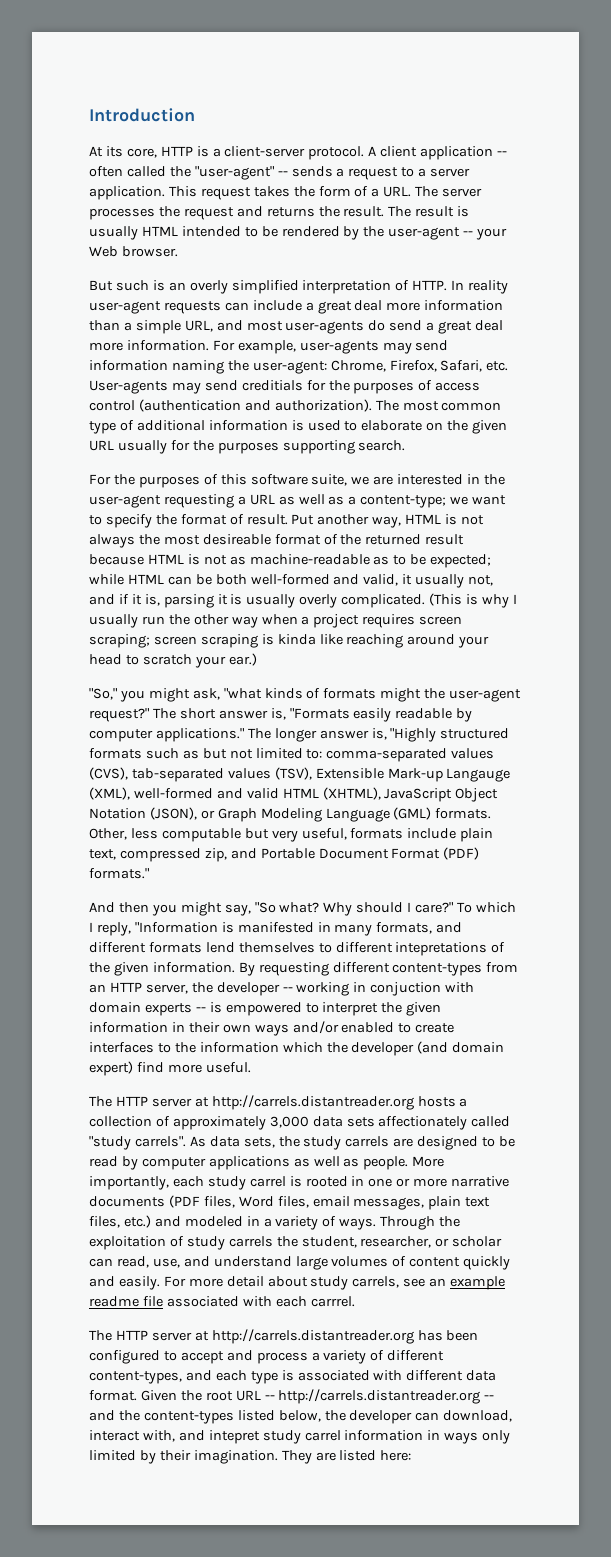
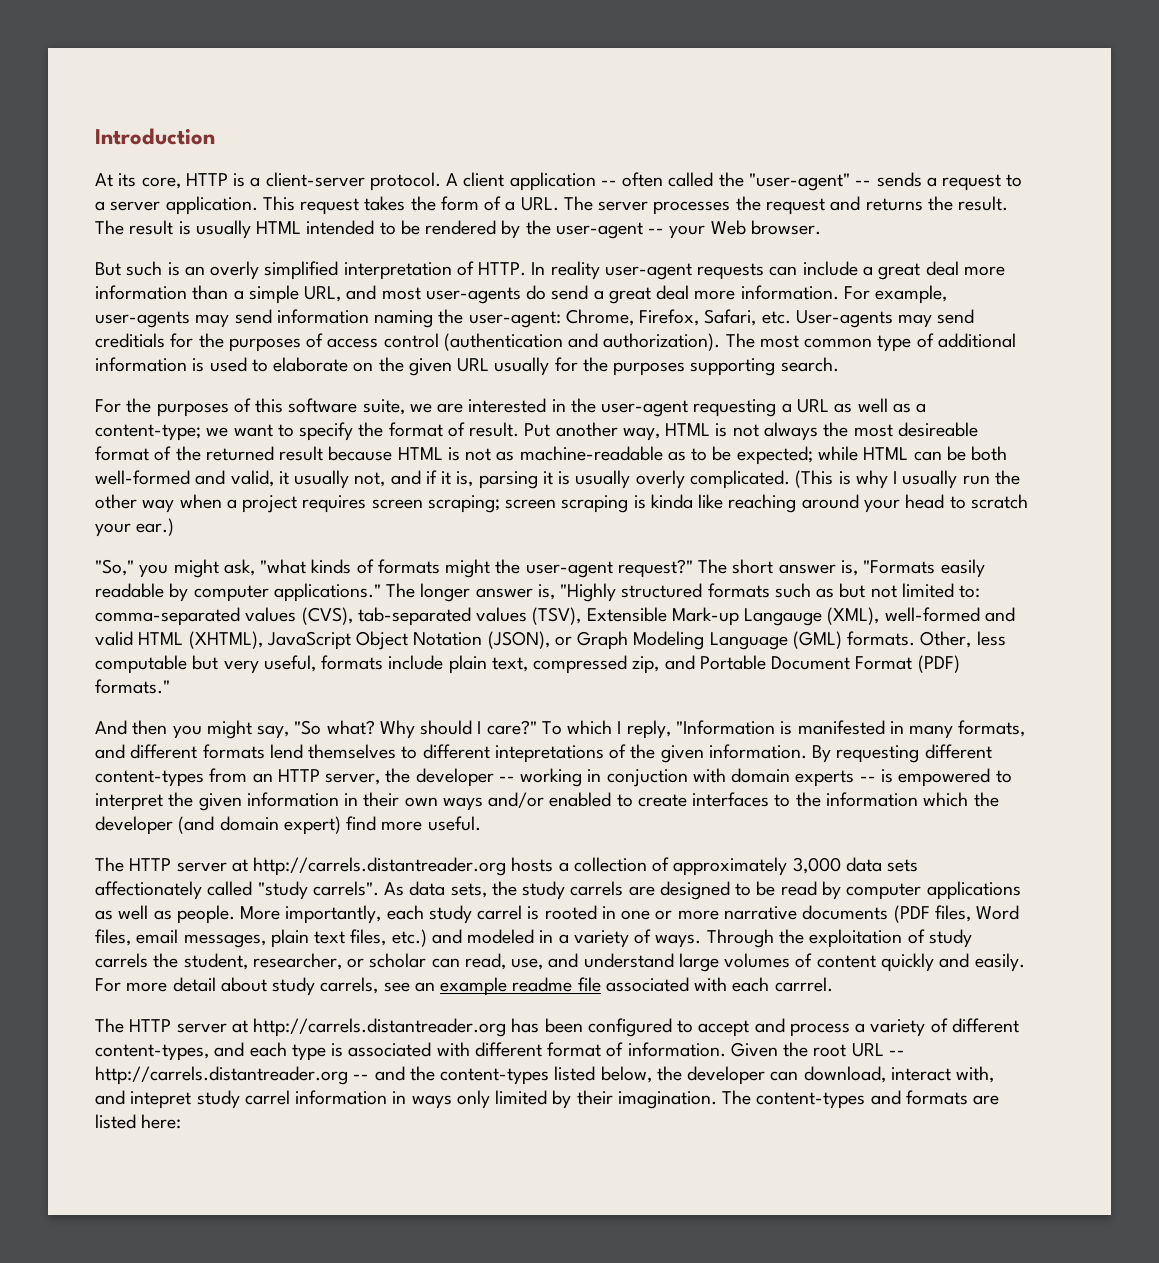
- The HTTP server at http://carrels.distantreader.org has been configured to accept and process a variety of different content-types, and each type is associated with different data format.
+ The HTTP server at http://carrels.distantreader.org has been configured to accept and process a variety of different content-types, and each type is associated with different format of information.
- They are listed here:
+ The content-types and formats are listed here:

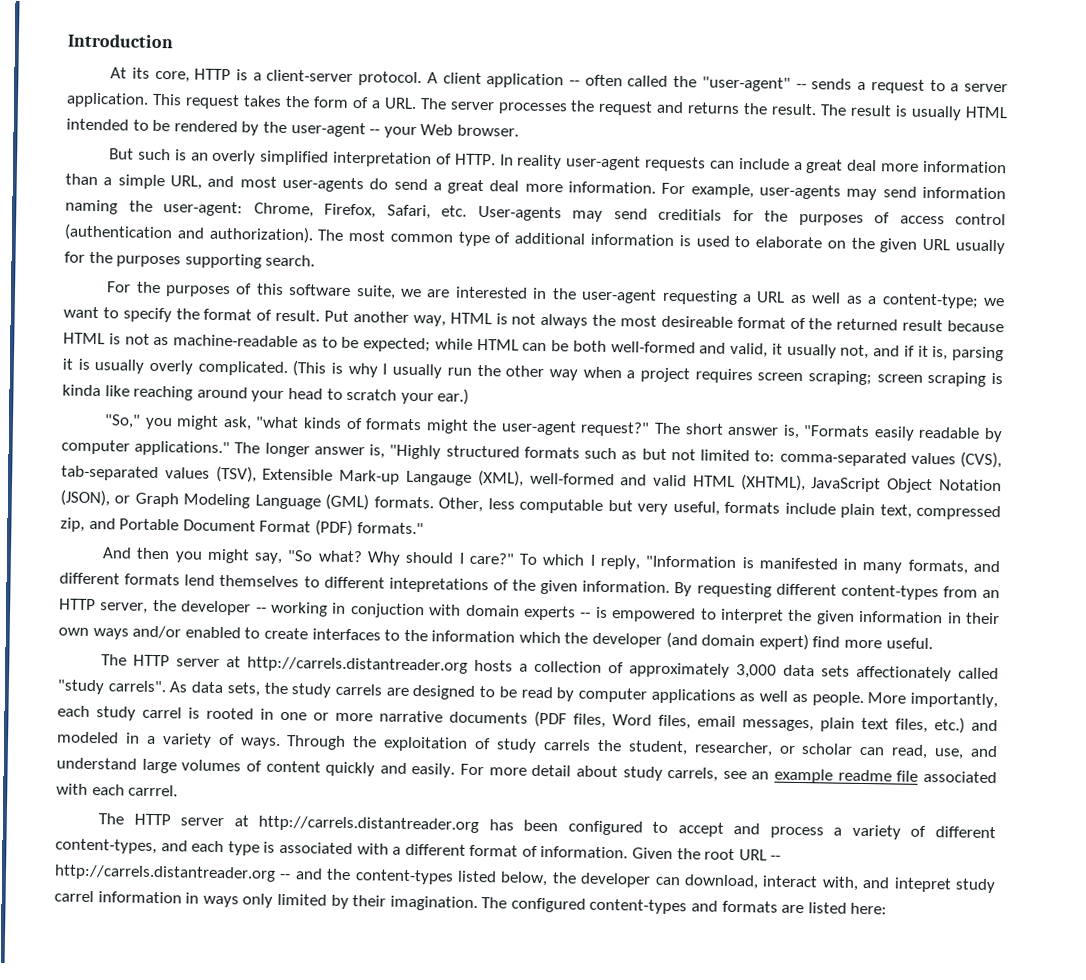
- The HTTP server at http://carrels.distantreader.org has been configured to accept and process a variety of different content-types, and each type is associated with different format of information.
+ The HTTP server at http://carrels.distantreader.org has been configured to accept and process a variety of different content-types, and each type is associated with a different format of information.
- The content-types and formats are listed here:
+ The configured content-types and formats are listed here:

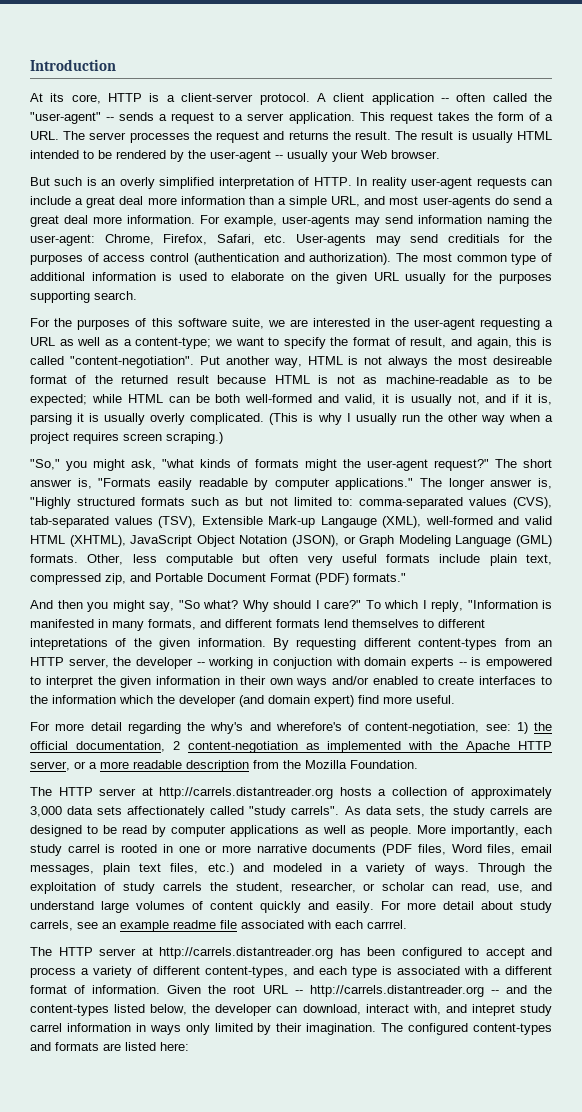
- The result is usually HTML intended to be rendered by the user-agent -- your Web browser.
+ The result is usually HTML intended to be rendered by the user-agent -- usually your Web browser.
- For the purposes of this software suite, we are interested in the user-agent requesting a URL as well as a content-type; we want to specify the format of result.
+ For the purposes of this software suite, we are interested in the user-agent requesting a URL as well as a content-type; we want to specify the format of result, and again, this is called "content-negotiation".
- Put another way, HTML is not always the most desireable format of the returned result because HTML is not as machine-readable as to be expected; while HTML can be both well-formed and valid, it usually not, and if it is, parsing it is usually overly complicated.
+ Put another way, HTML is not always the most desireable format of the returned result because HTML is not as machine-readable as to be expected; while HTML can be both well-formed and valid, it is usually not, and if it is, parsing it is usually overly complicated.
- (This is why I usually run the other way when a project requires screen scraping; screen scraping is kinda like reaching around your head to scratch your ear.)
+ (This is why I usually run the other way when a project requires screen scraping.)
- Other, less computable but very useful, formats include plain text, compressed zip, and Portable Document Format (PDF) formats."
+ Other, less computable but often very useful formats include plain text, compressed zip, and Portable Document Format (PDF) formats."
+ For more detail regarding the why's and wherefore's of content-negotiation, see: 1) the official documentation, 2 content-negotiation as implemented with the Apache HTTP server, or a more readable description from the Mozilla Foundation.

